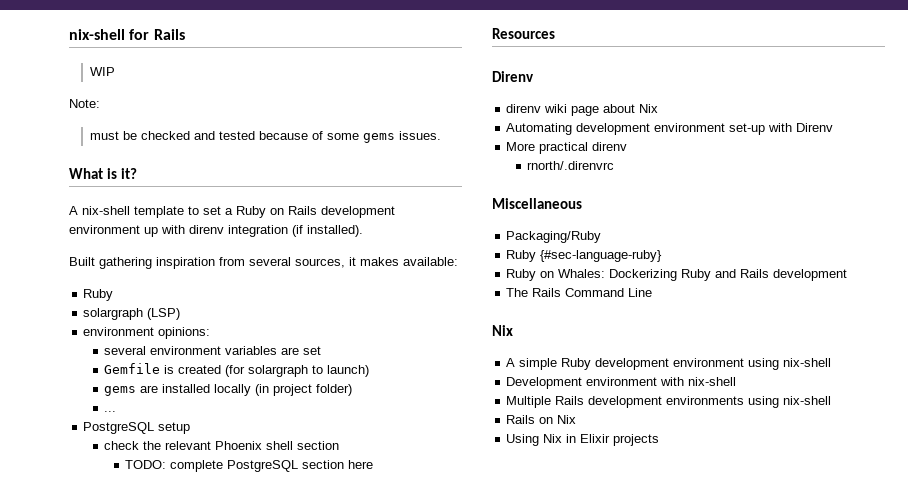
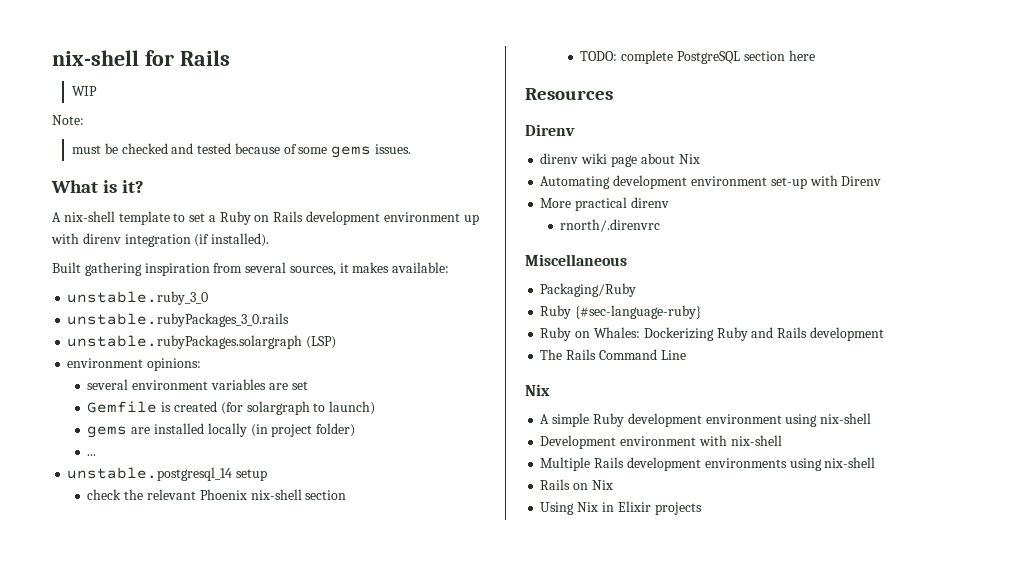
  Built gathering inspiration from several sources, it makes available:
- Ruby
- solargraph (LSP)
+ unstable.ruby_3_0
+ unstable.rubyPackages_3_0.rails
+ unstable.rubyPackages.solargraph (LSP)
- PostgreSQL setup
+ unstable.postgresql_14 setup
- check the relevant Phoenix shell section
+ check the relevant Phoenix nix-shell section

